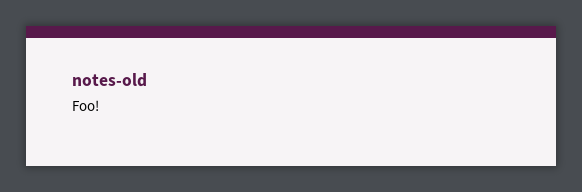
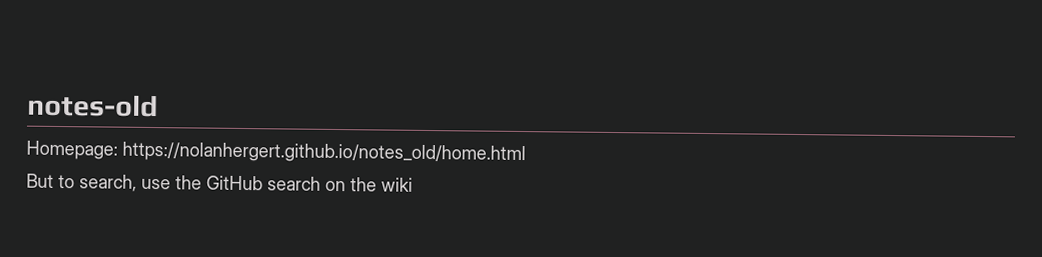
- Foo!
+ Homepage: https://nolanhergert.github.io/notes_old/home.html
+ But to search, use the GitHub search on the wiki

